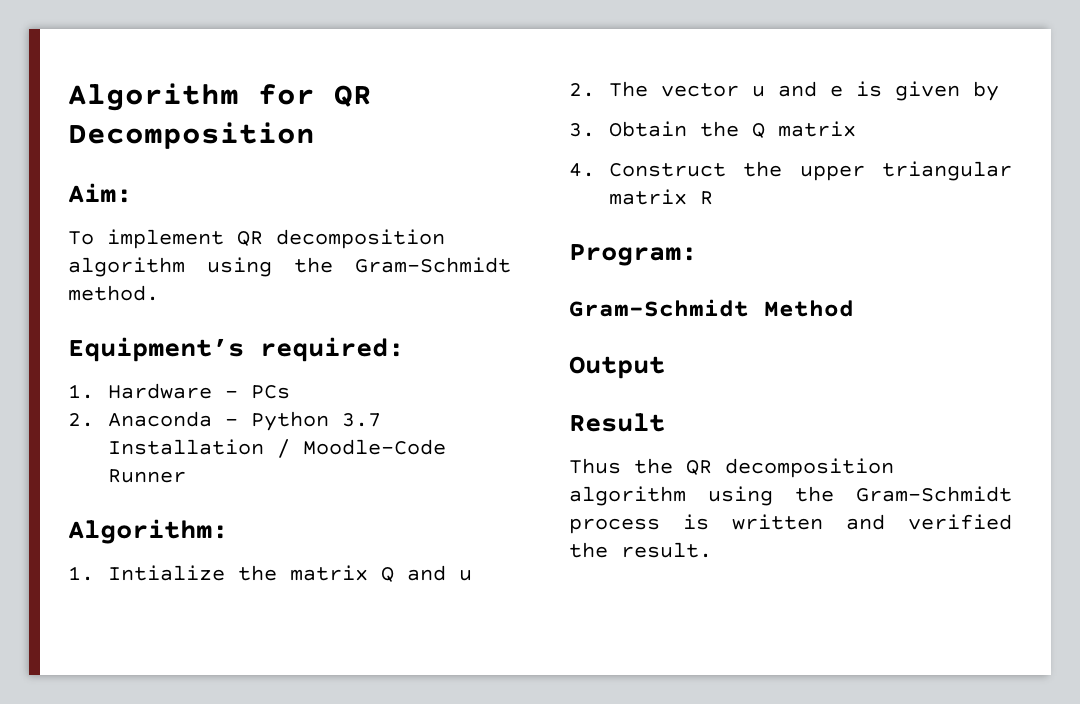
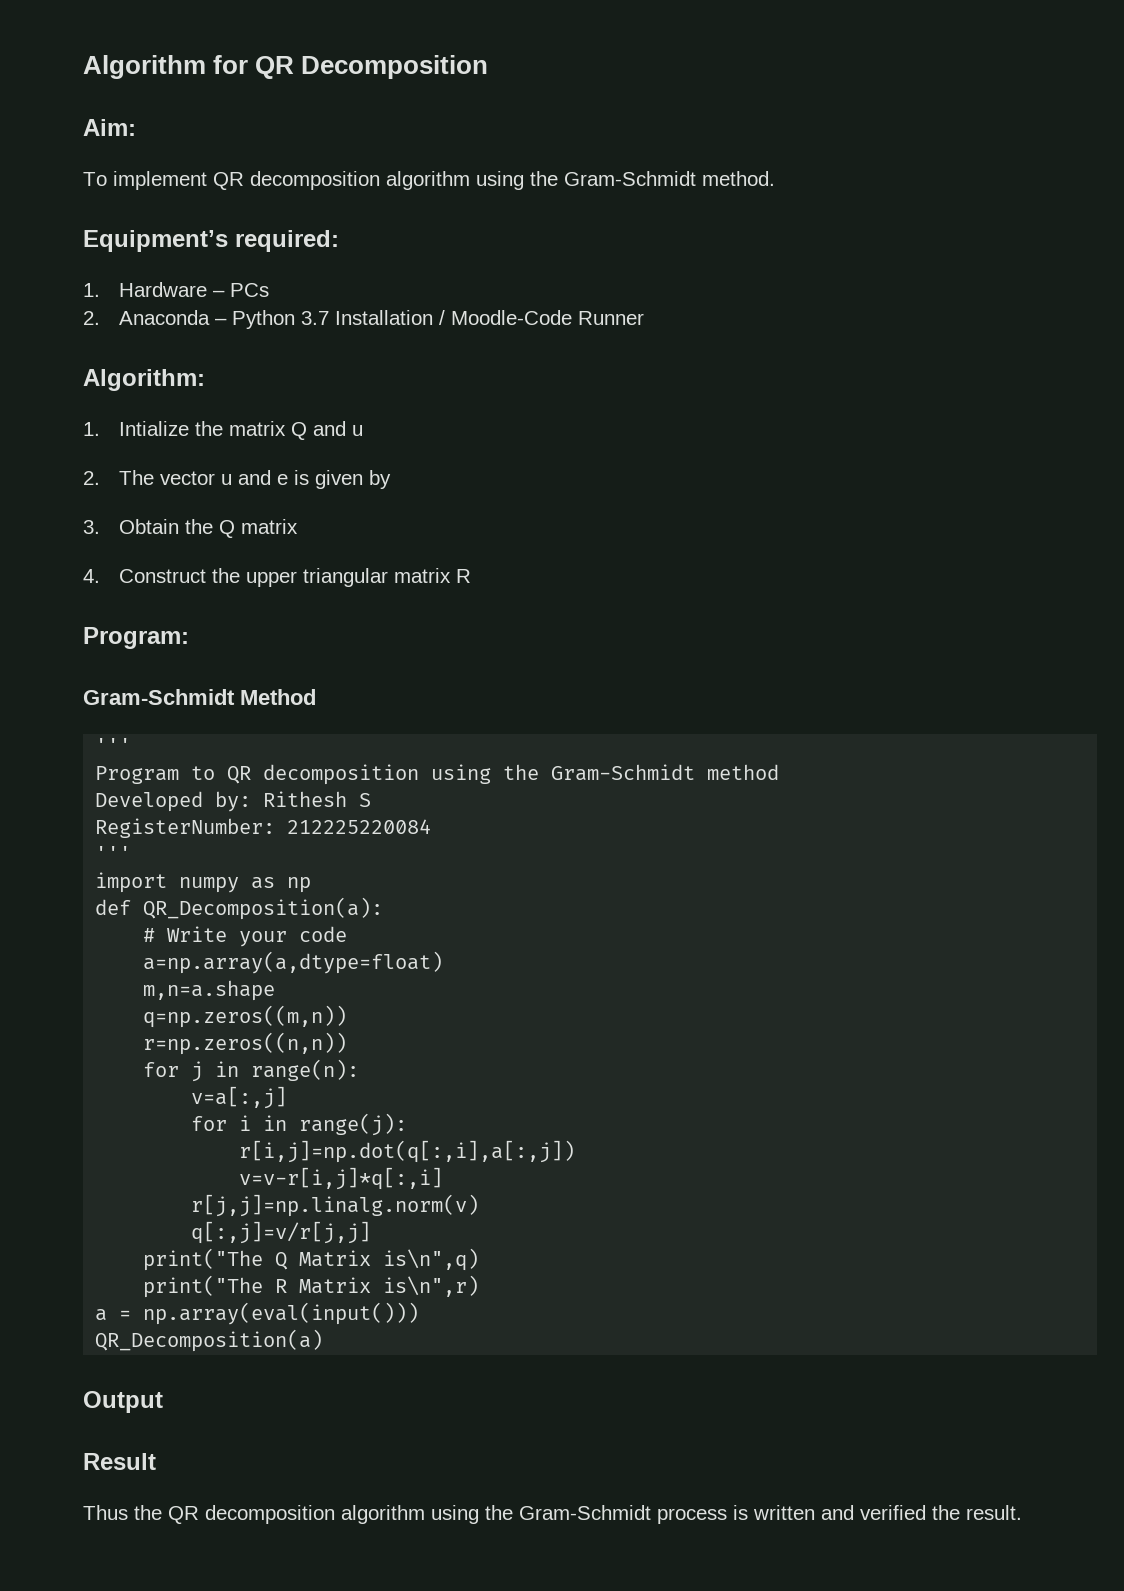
  Gram-Schmidt Method
+ '''
+ Program to QR decomposition using the Gram-Schmidt method
+ Developed by: Rithesh S
+ RegisterNumber: 212225220084
+ '''
+ import numpy as np
+ def QR_Decomposition(a):
+ # Write your code
+ a=np.array(a,dtype=float)
+ m,n=a.shape
+ q=np.zeros((m,n))
+ r=np.zeros((n,n))
+ for j in range(n):
+ v=a[:,j]
+ for i in range(j):
+ r[i,j]=np.dot(q[:,i],a[:,j])
+ v=v-r[i,j]*q[:,i]
+ r[j,j]=np.linalg.norm(v)
+ q[:,j]=v/r[j,j]
+ print("The Q Matrix is\n",q)
+ print("The R Matrix is\n",r)
+ a = np.array(eval(input()))
+ QR_Decomposition(a)

